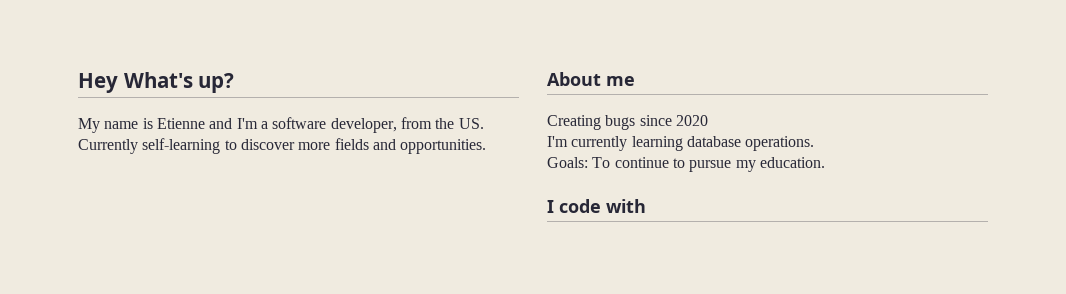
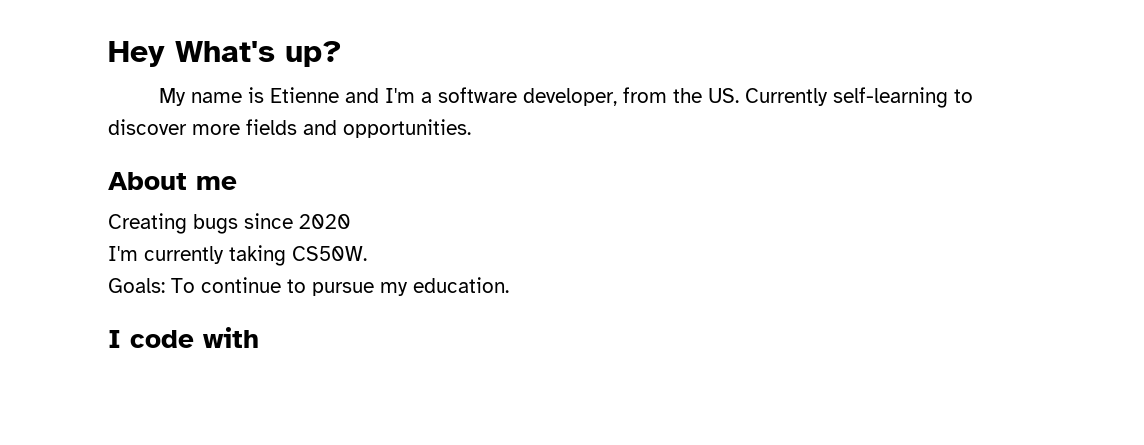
- I'm currently learning database operations.
+ I'm currently taking CS50W.

